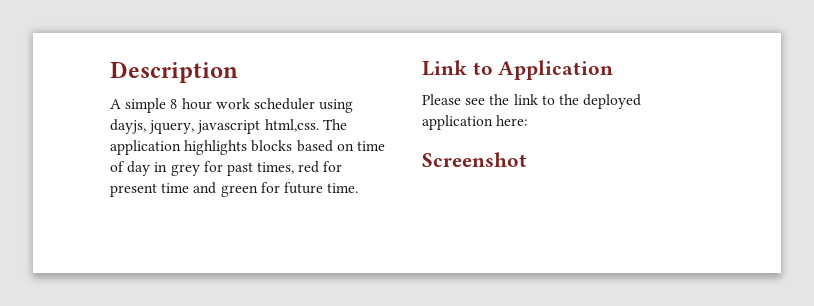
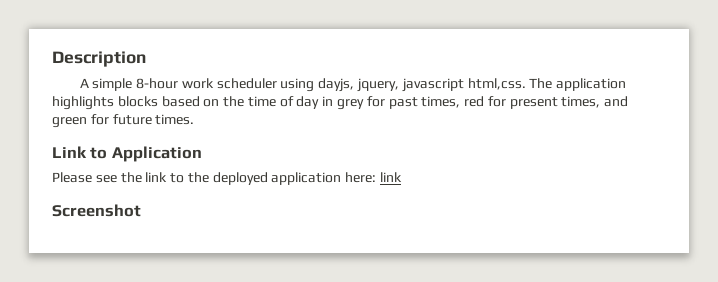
- A simple 8 hour work scheduler using dayjs, jquery, javascript html,css.
+ A simple 8-hour work scheduler using dayjs, jquery, javascript html,css.
- The application highlights blocks based on time of day in grey for past times, red for present time and green for future time.
+ The application highlights blocks based on the time of day in grey for past times, red for present times, and green for future times.
- Please see the link to the deployed application here:
+ Please see the link to the deployed application here: link

